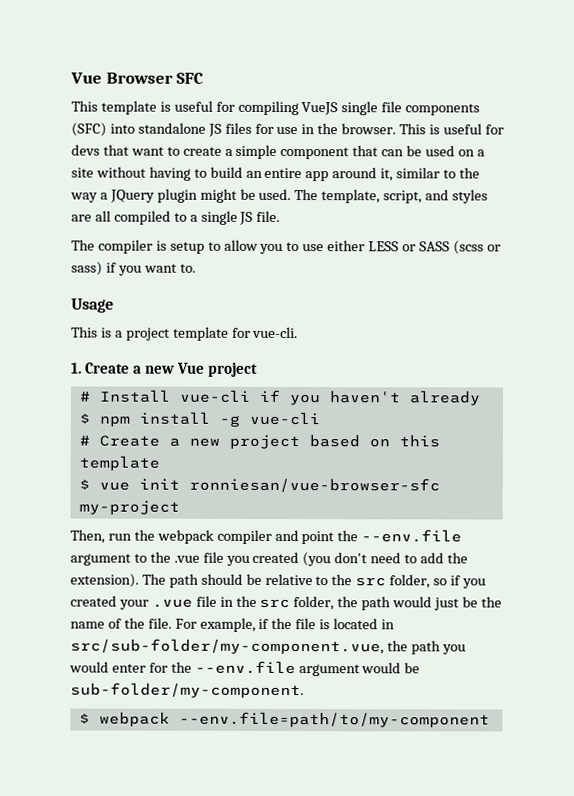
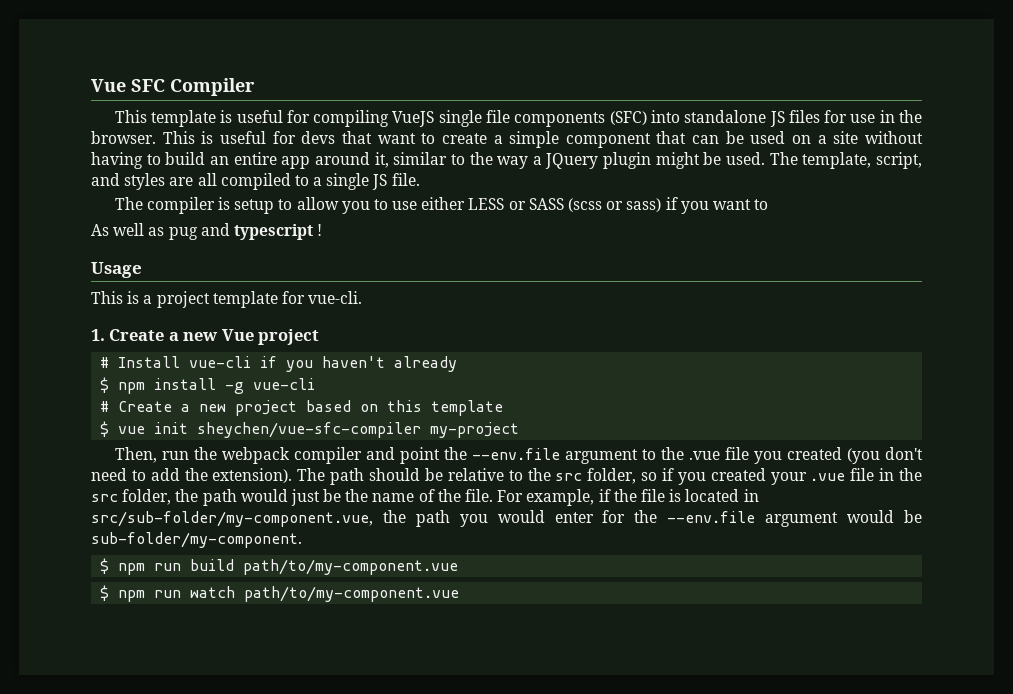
- Vue Browser SFC
+ Vue SFC Compiler
- The compiler is setup to allow you to use either LESS or SASS (scss or sass) if you want to.
+ The compiler is setup to allow you to use either LESS or SASS (scss or sass) if you want to
+ As well as pug and typescript !
- $ vue init ronniesan/vue-browser-sfc my-project
+ $ vue init sheychen/vue-sfc-compiler my-project
- $ webpack --env.file=path/to/my-component
+ $ npm run build path/to/my-component.vue
+ $ npm run watch path/to/my-component.vue

